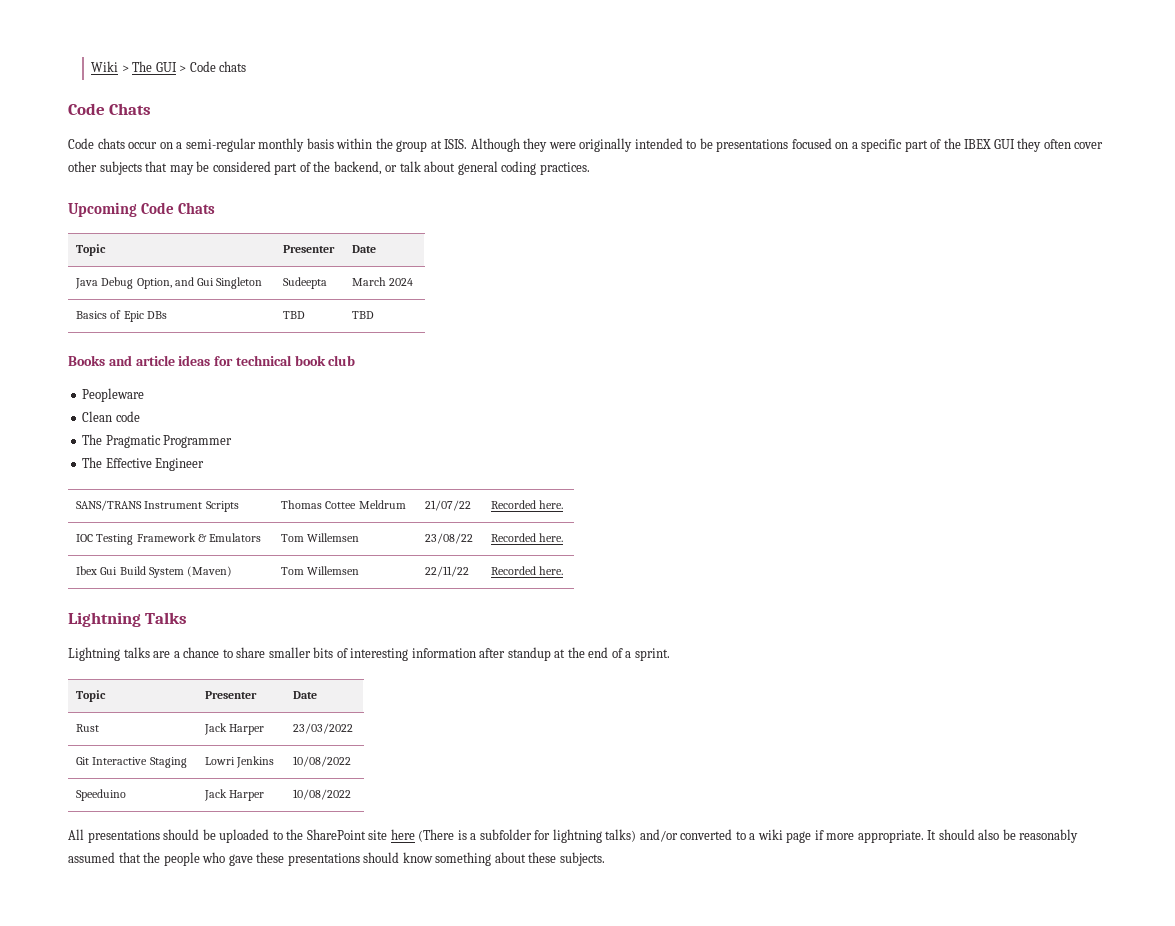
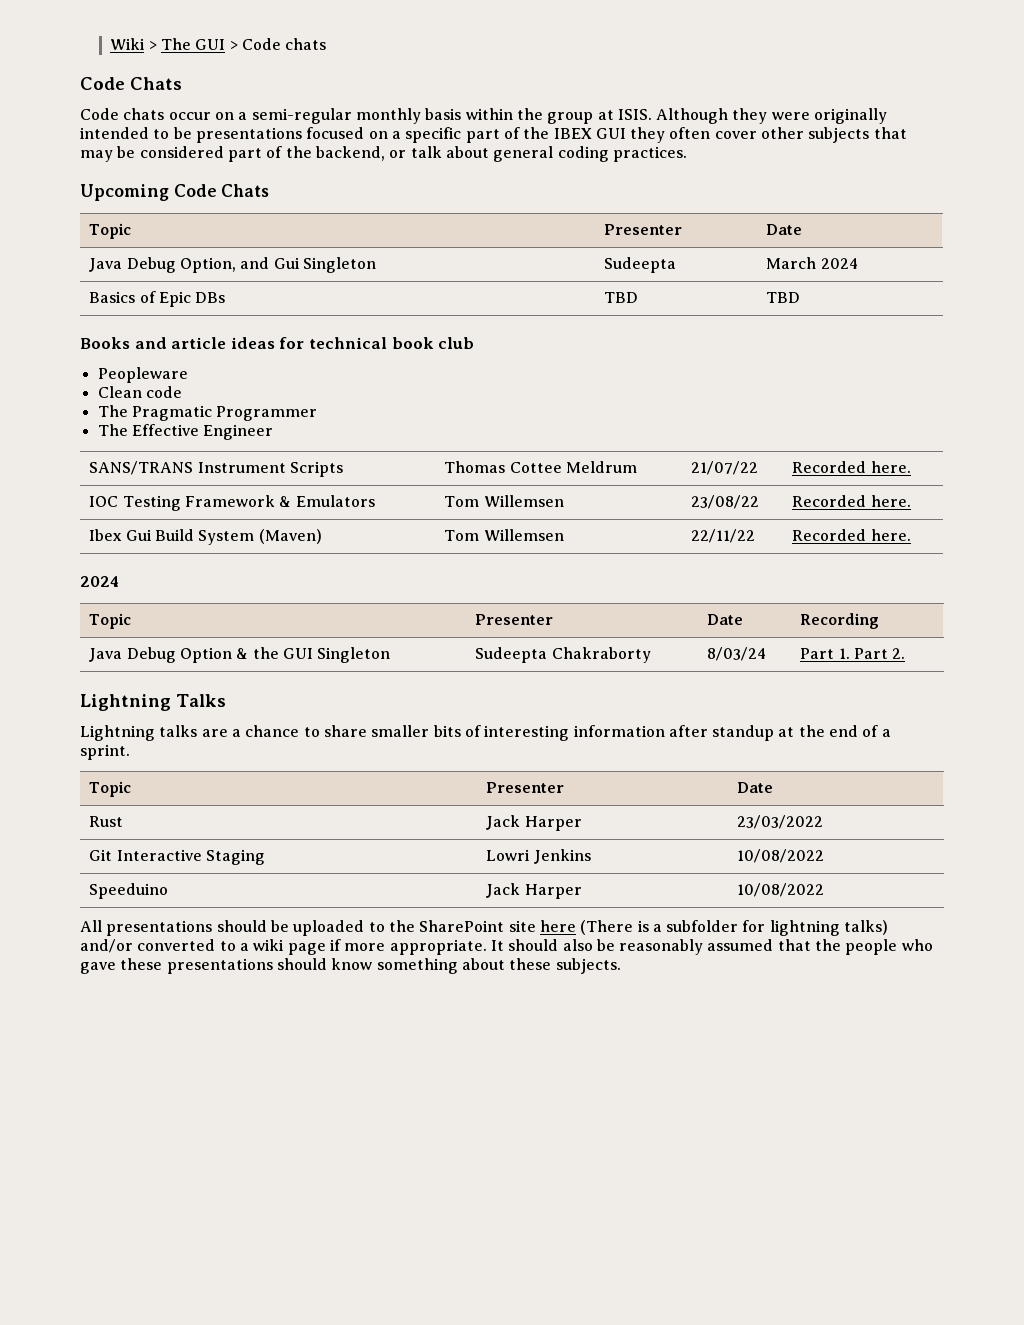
  Ibex Gui Build System (Maven) | Tom Willemsen | 22/11/22 | Recorded here.
+ 2024
+ Topic | Presenter | Date | Recording
+ Java Debug Option & the GUI Singleton | Sudeepta Chakraborty | 8/03/24 | Part 1. Part 2.

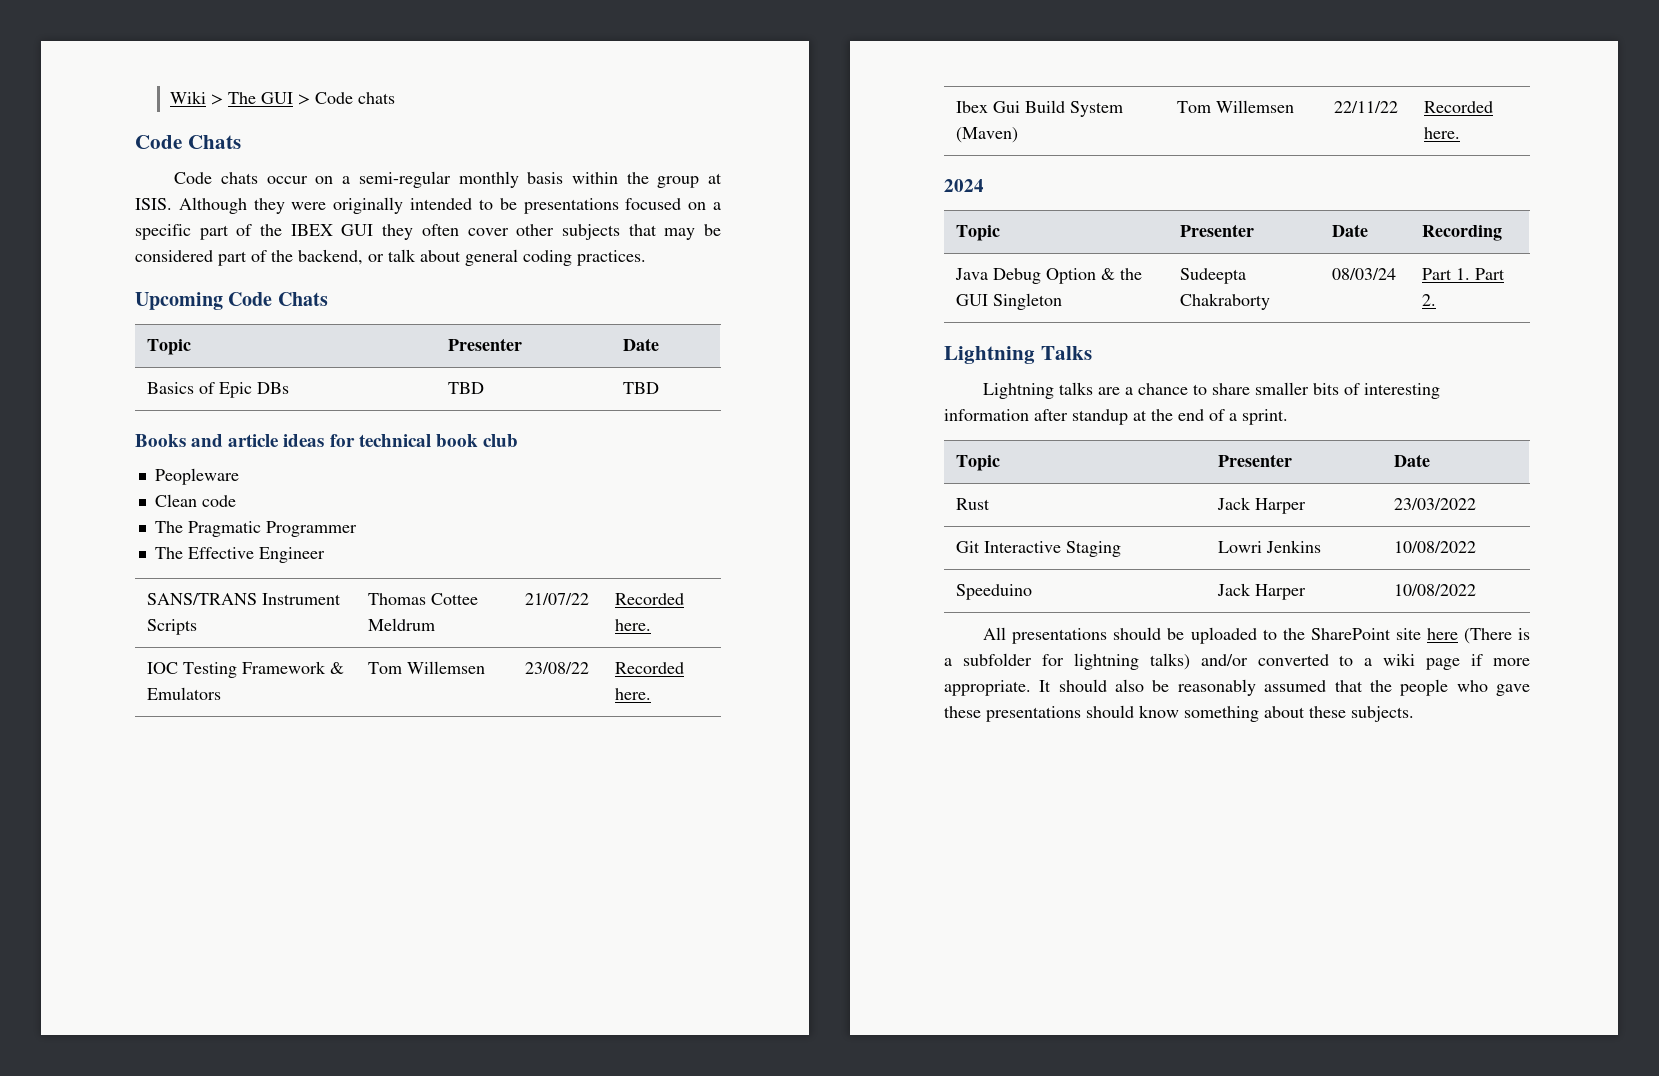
- Java Debug Option, and Gui Singleton | Sudeepta | March 2024
- Java Debug Option & the GUI Singleton | Sudeepta Chakraborty | 8/03/24 | Part 1. Part 2.
+ Java Debug Option & the GUI Singleton | Sudeepta Chakraborty | 08/03/24 | Part 1. Part 2.

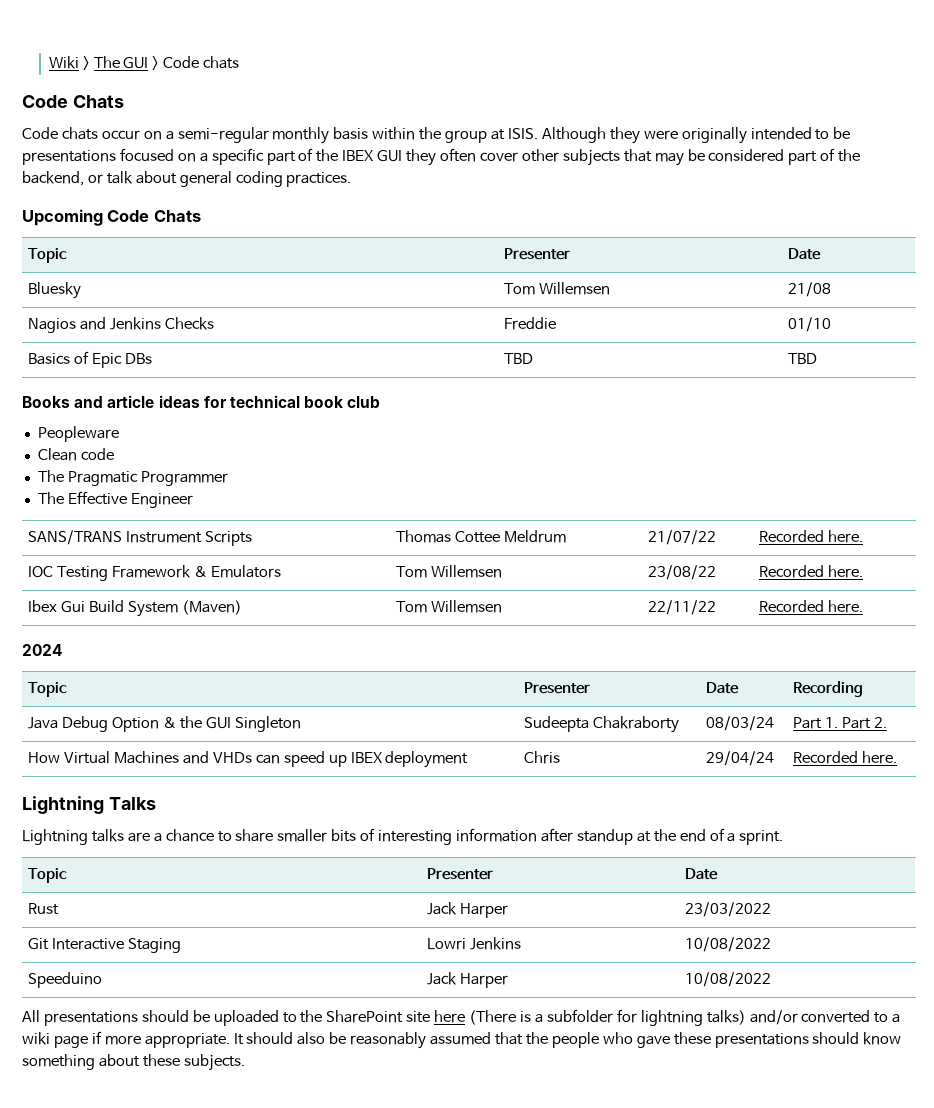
+ Bluesky | Tom Willemsen | 21/08
+ Nagios and Jenkins Checks | Freddie | 01/10
+ How Virtual Machines and VHDs can speed up IBEX deployment | Chris | 29/04/24 | Recorded here.

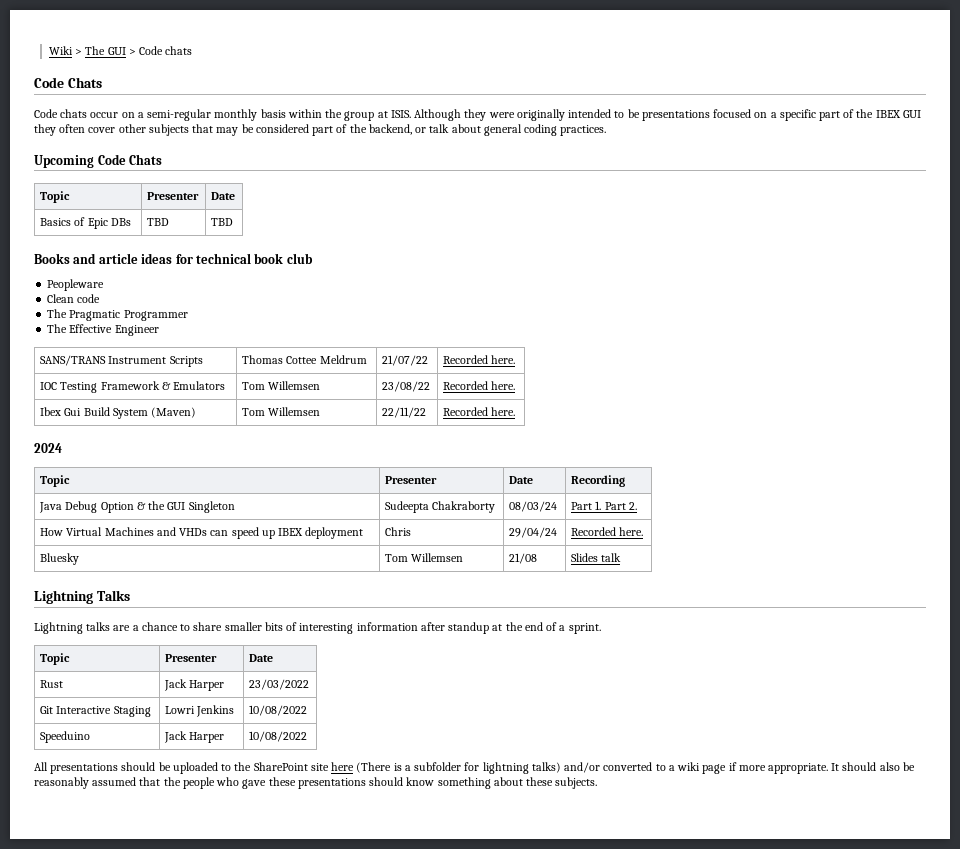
- Bluesky | Tom Willemsen | 21/08
- Nagios and Jenkins Checks | Freddie | 01/10
+ Bluesky | Tom Willemsen | 21/08 | Slides talk

